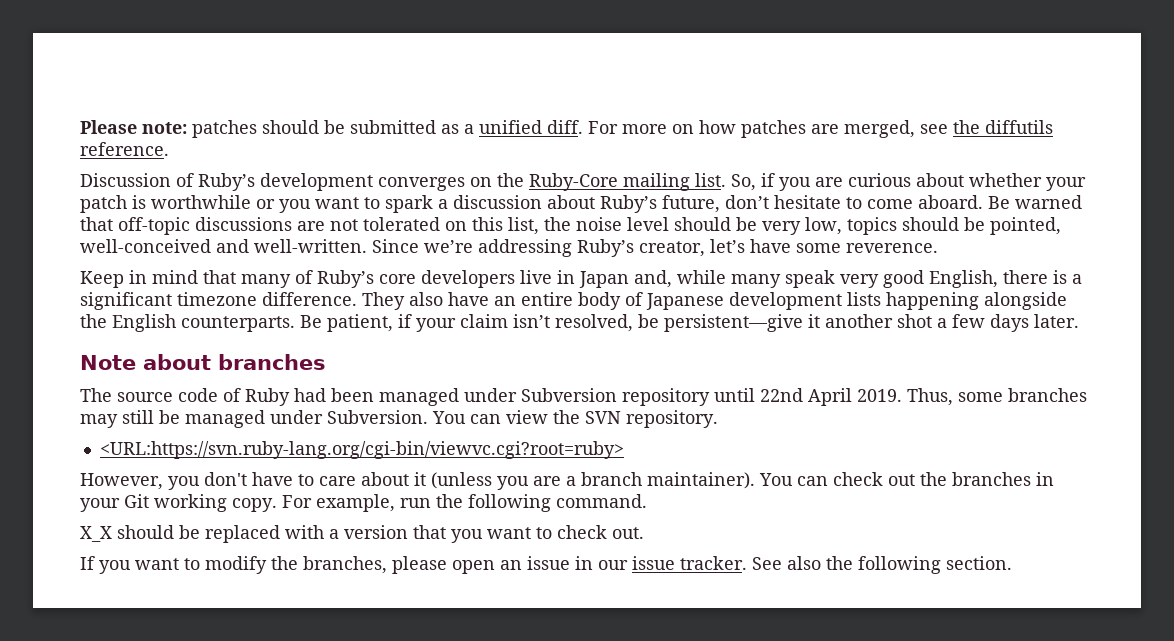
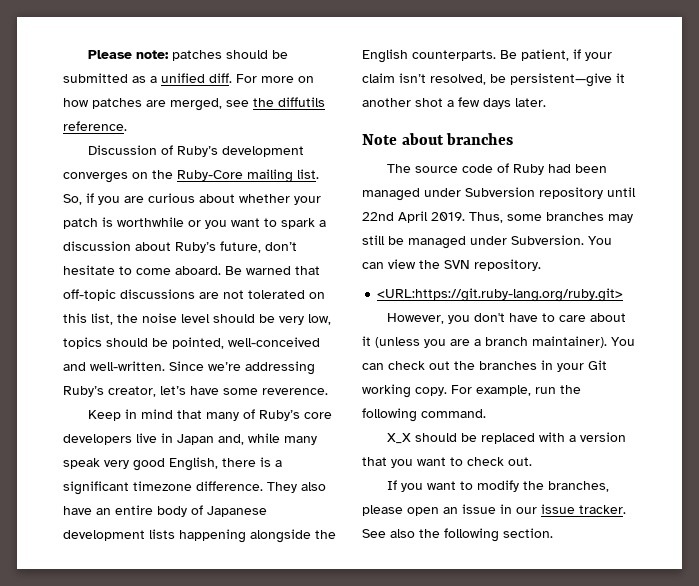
- <URL:https://svn.ruby-lang.org/cgi-bin/viewvc.cgi?root=ruby>
+ <URL:https://git.ruby-lang.org/ruby.git>

